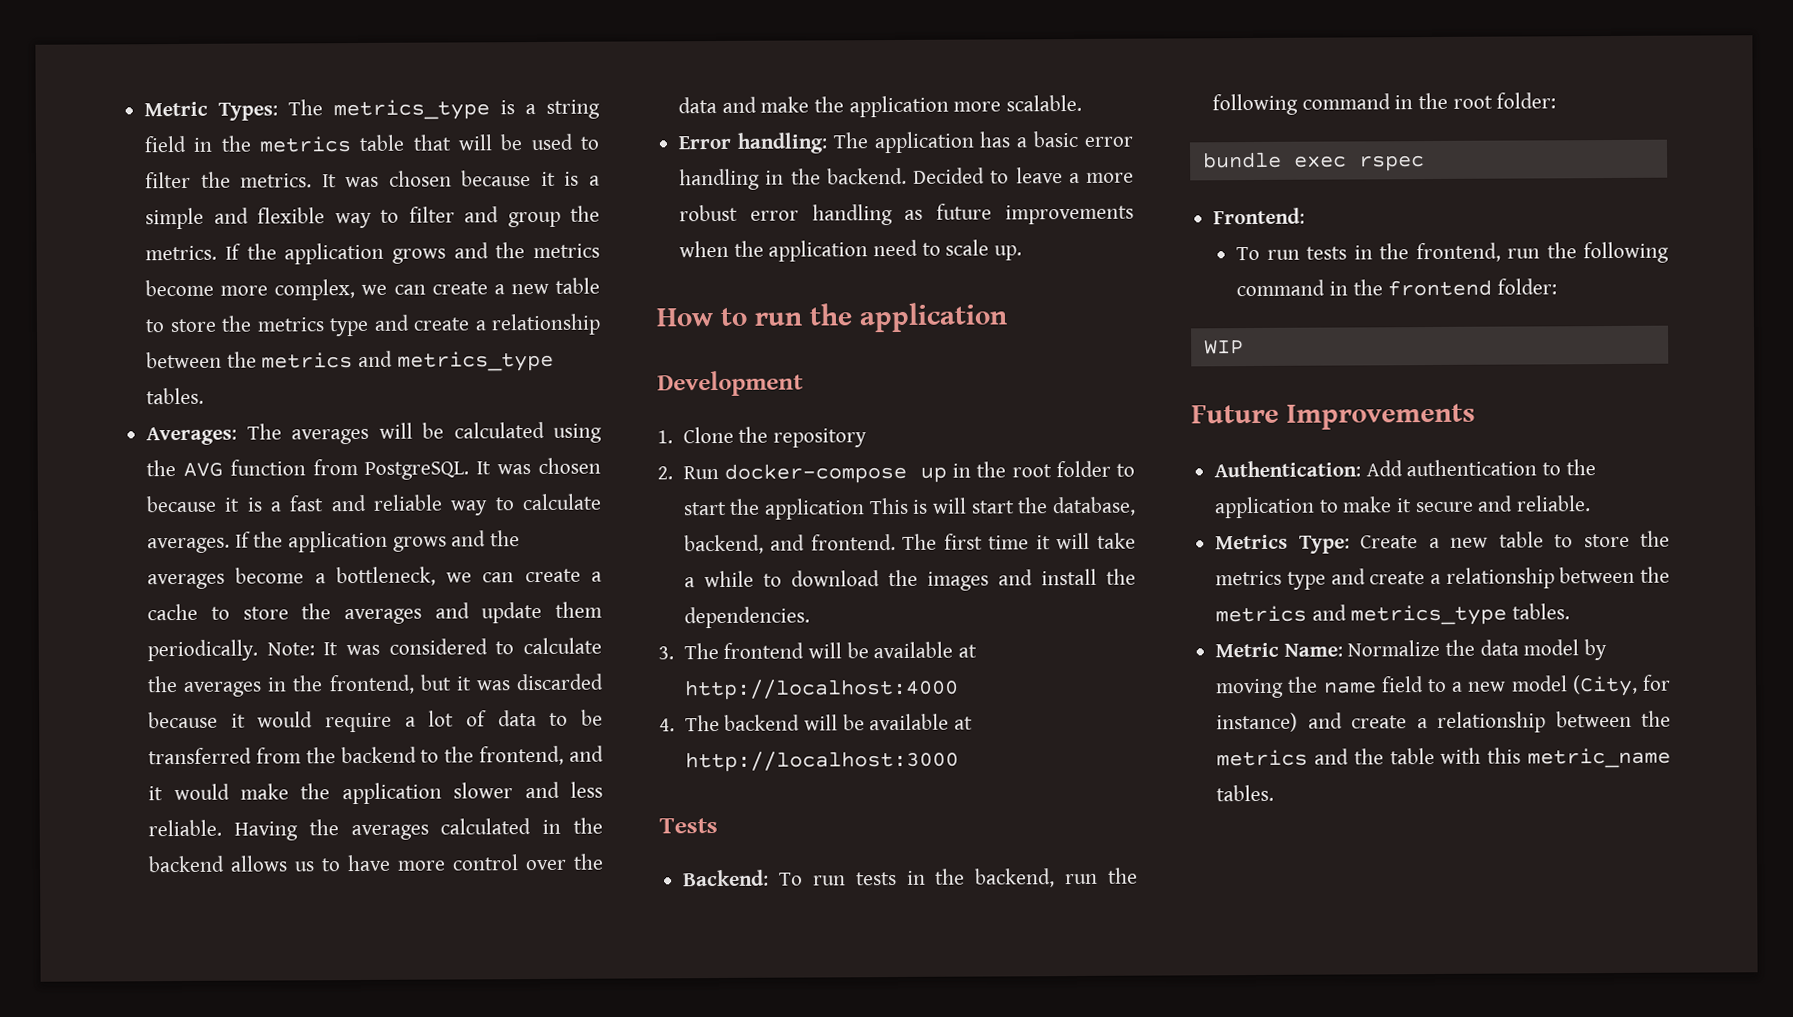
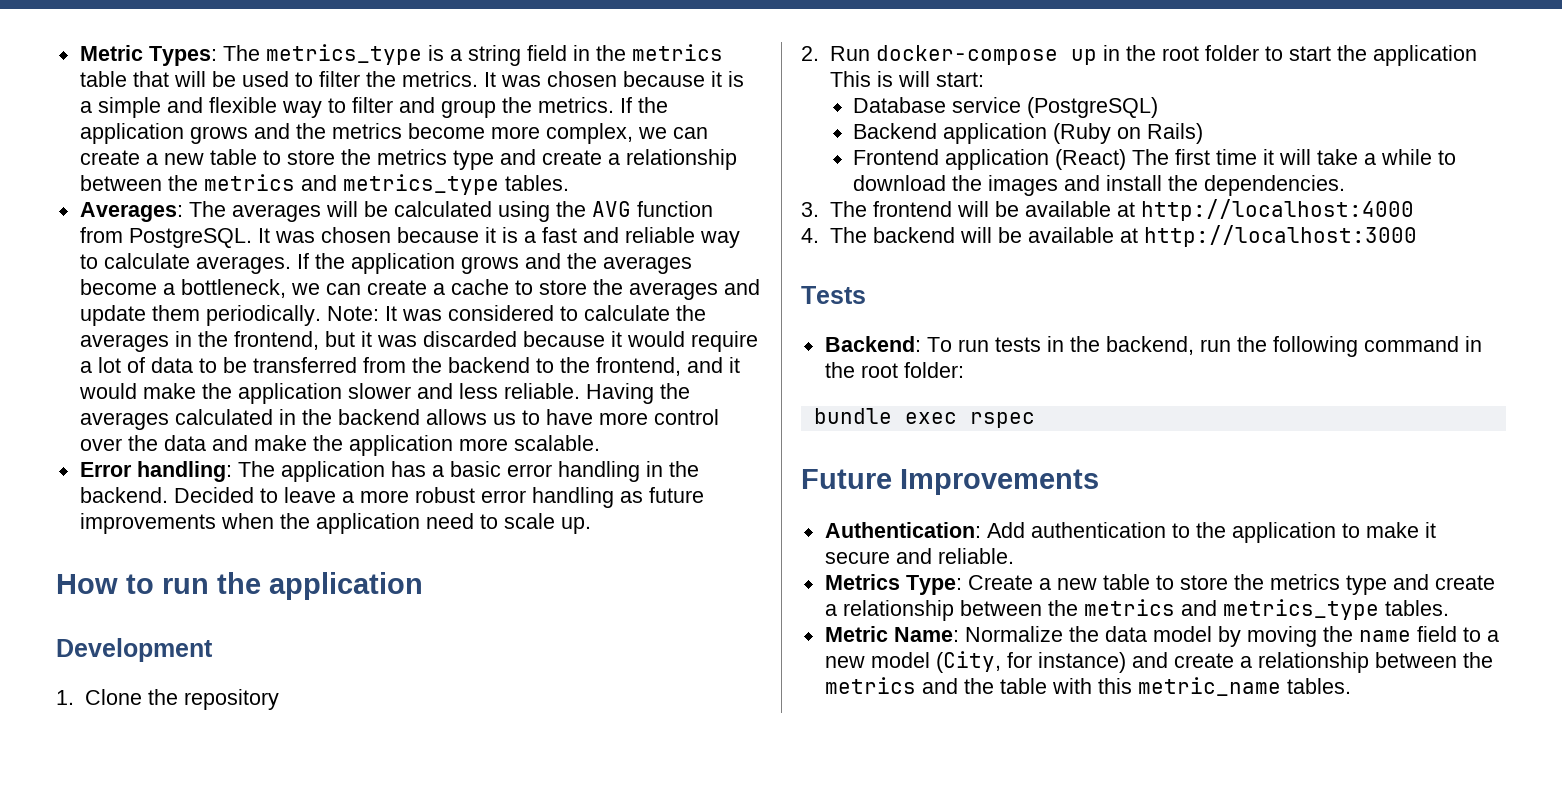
- 2. Run docker-compose up in the root folder to start the application This is will start the database, backend, and frontend. The first time it will take a while to download the images and install the dependencies.
+ 2. Run docker-compose up in the root folder to start the application This is will start:
+ Database service (PostgreSQL)
+ Backend application (Ruby on Rails)
+ Frontend application (React) The first time it will take a while to download the images and install the dependencies.
- Frontend:
- To run tests in the frontend, run the following command in the frontend folder:
- WIP

